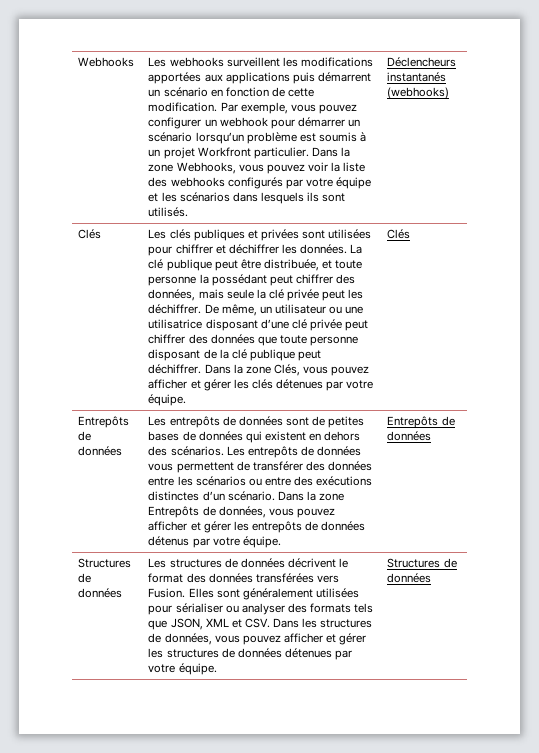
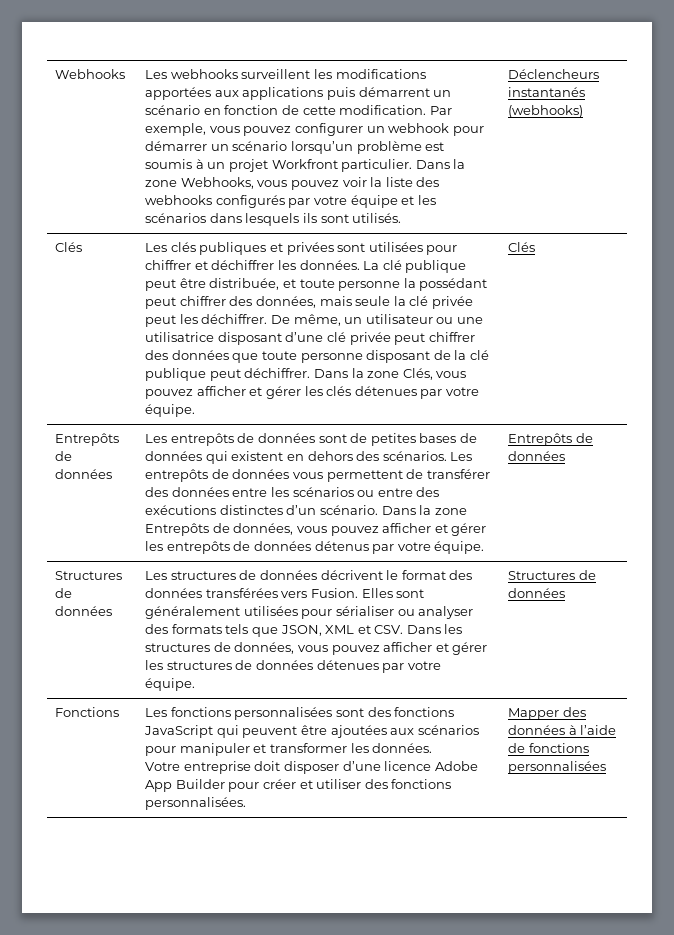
+ Fonctions | Les fonctions personnalisées sont des fonctions JavaScript qui peuvent être ajoutées aux scénarios pour manipuler et transformer les données.
+ Votre entreprise doit disposer d’une licence Adobe App Builder pour créer et utiliser des fonctions personnalisées. | Mapper des données à l’aide de fonctions personnalisées

